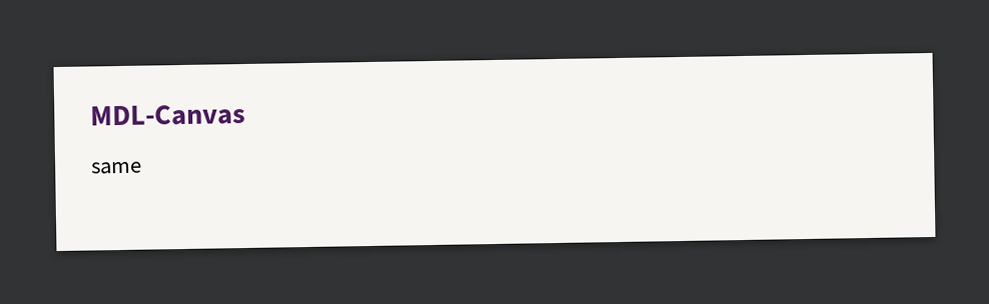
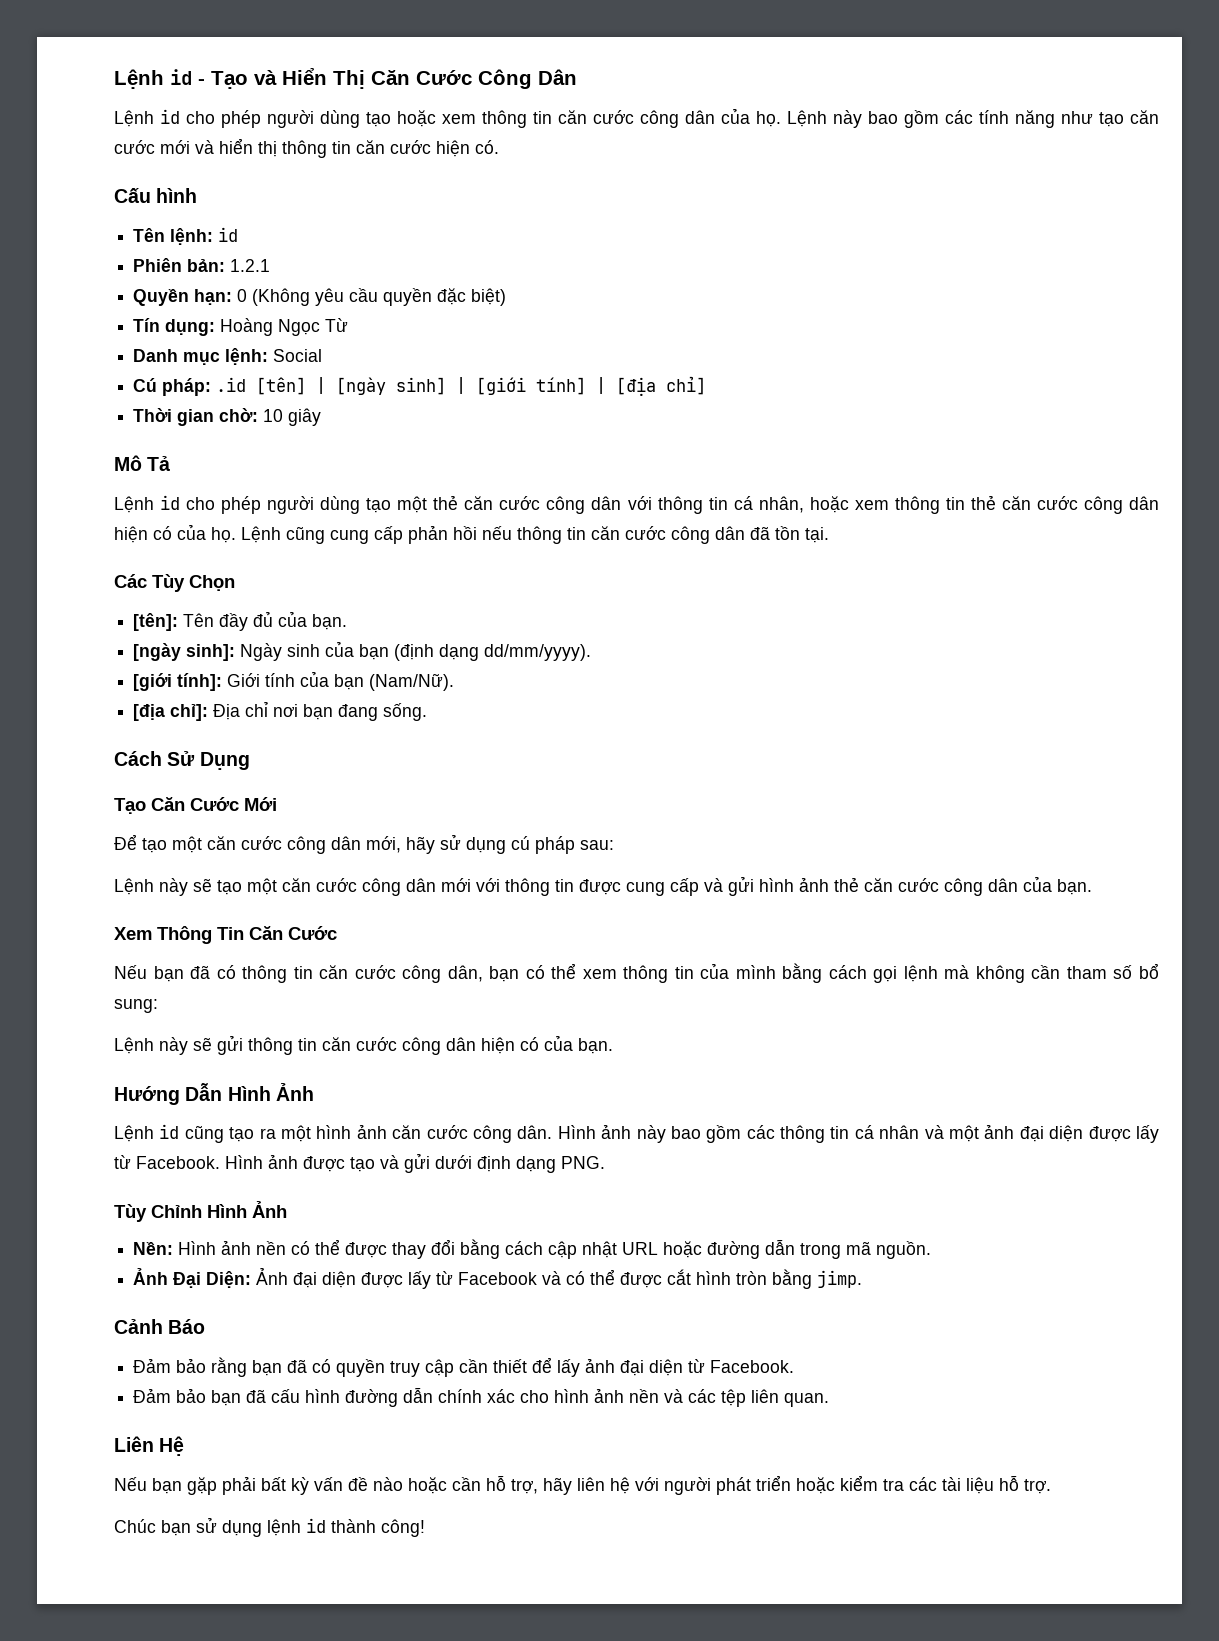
- MDL-Canvas
- same
+ Lệnh id - Tạo và Hiển Thị Căn Cước Công Dân
+ Lệnh id cho phép người dùng tạo hoặc xem thông tin căn cước công dân của họ. Lệnh này bao gồm các tính năng như tạo căn cước mới và hiển thị thông tin căn cước hiện có.
+ Cấu hình
+ Tên lệnh: id
+ Phiên bản: 1.2.1
+ Quyền hạn: 0 (Không yêu cầu quyền đặc biệt)
+ Tín dụng: Hoàng Ngọc Từ
+ Danh mục lệnh: Social
+ Cú pháp: .id [tên] | [ngày sinh] | [giới tính] | [địa chỉ]
+ Thời gian chờ: 10 giây
+ Mô Tả
+ Lệnh id cho phép người dùng tạo một thẻ căn cước công dân với thông tin cá nhân, hoặc xem thông tin thẻ căn cước công dân hiện có của họ. Lệnh cũng cung cấp phản hồi nếu thông tin căn cước công dân đã tồn tại.
+ Các Tùy Chọn
+ [tên]: Tên đầy đủ của bạn.
+ [ngày sinh]: Ngày sinh của bạn (định dạng dd/mm/yyyy).
+ [giới tính]: Giới tính của bạn (Nam/Nữ).
+ [địa chỉ]: Địa chỉ nơi bạn đang sống.
+ Cách Sử Dụng
+ Tạo Căn Cước Mới
+ Để tạo một căn cước công dân mới, hãy sử dụng cú pháp sau:
+ Lệnh này sẽ tạo một căn cước công dân mới với thông tin được cung cấp và gửi hình ảnh thẻ căn cước công dân của bạn.
+ Xem Thông Tin Căn Cước
+ Nếu bạn đã có thông tin căn cước công dân, bạn có thể xem thông tin của mình bằng cách gọi lệnh mà không cần tham số bổ sung:
+ Lệnh này sẽ gửi thông tin căn cước công dân hiện có của bạn.
+ Hướng Dẫn Hình Ảnh
+ Lệnh id cũng tạo ra một hình ảnh căn cước công dân. Hình ảnh này bao gồm các thông tin cá nhân và một ảnh đại diện được lấy từ Facebook. Hình ảnh được tạo và gửi dưới định dạng PNG.
+ Tùy Chỉnh Hình Ảnh
+ Nền: Hình ảnh nền có thể được thay đổi bằng cách cập nhật URL hoặc đường dẫn trong mã nguồn.
+ Ảnh Đại Diện: Ảnh đại diện được lấy từ Facebook và có thể được cắt hình tròn bằng jimp.
+ Cảnh Báo
+ Đảm bảo rằng bạn đã có quyền truy cập cần thiết để lấy ảnh đại diện từ Facebook.
+ Đảm bảo bạn đã cấu hình đường dẫn chính xác cho hình ảnh nền và các tệp liên quan.
+ Liên Hệ
+ Nếu bạn gặp phải bất kỳ vấn đề nào hoặc cần hỗ trợ, hãy liên hệ với người phát triển hoặc kiểm tra các tài liệu hỗ trợ.
+ Chúc bạn sử dụng lệnh id thành công!

